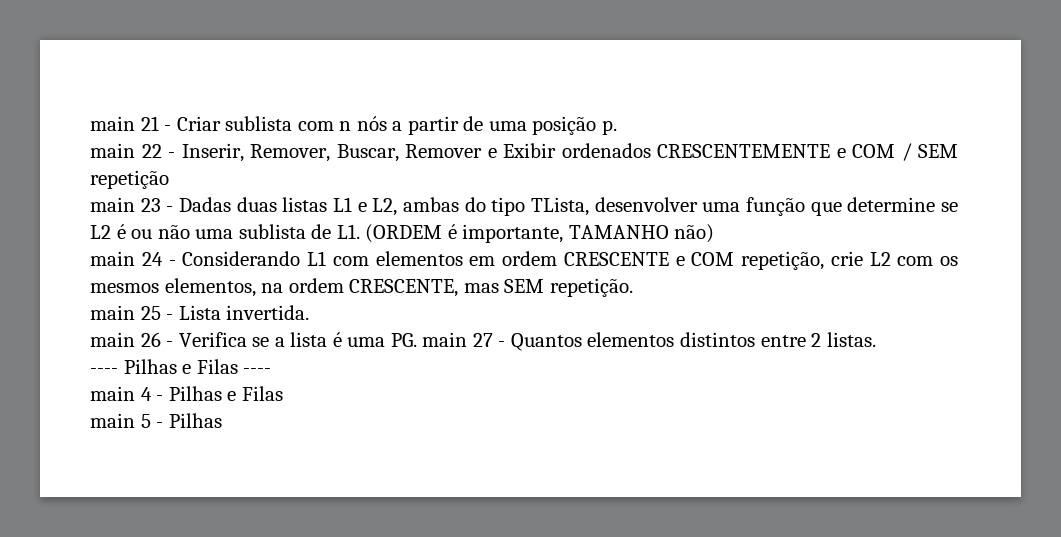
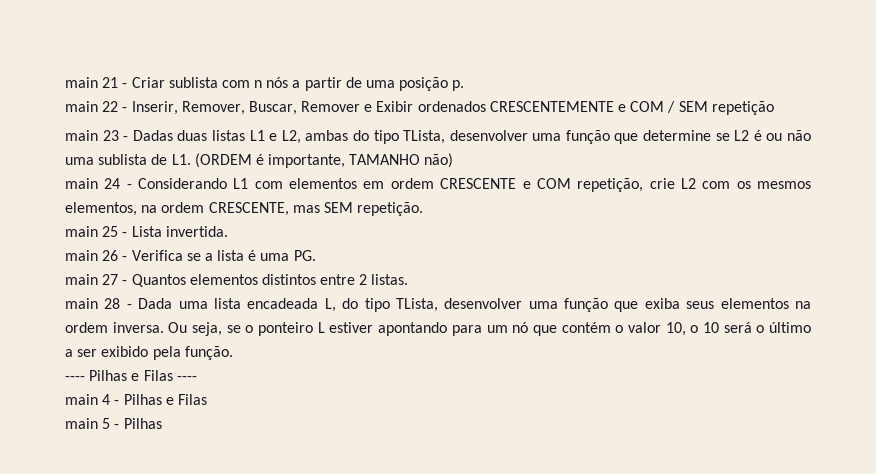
- main 26 - Verifica se a lista é uma PG. main 27 - Quantos elementos distintos entre 2 listas.
+ main 26 - Verifica se a lista é uma PG.
+ main 27 - Quantos elementos distintos entre 2 listas.
+ main 28 - Dada uma lista encadeada L, do tipo TLista, desenvolver uma função que exiba seus elementos na ordem inversa. Ou seja, se o ponteiro L estiver apontando para um nó que contém o valor 10, o 10 será o último a ser exibido pela função.

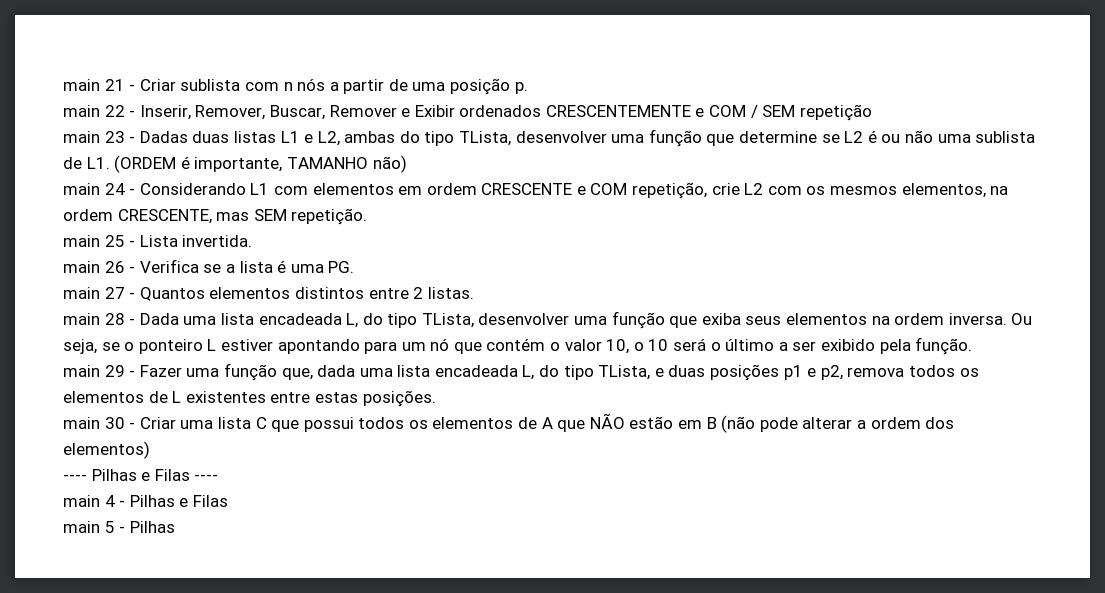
+ main 29 - Fazer uma função que, dada uma lista encadeada L, do tipo TLista, e duas posições p1 e p2, remova todos os elementos de L existentes entre estas posições.
+ main 30 - Criar uma lista C que possui todos os elementos de A que NÃO estão em B (não pode alterar a ordem dos elementos)

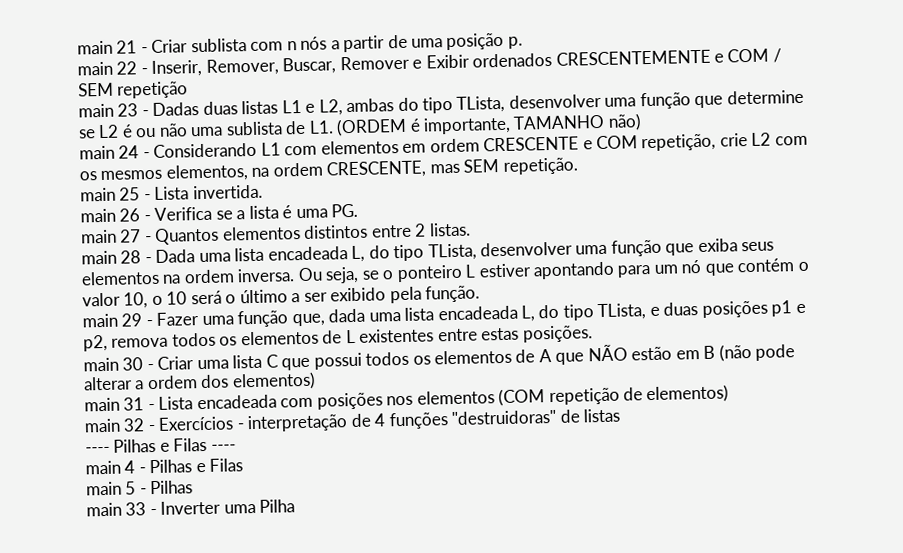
+ main 31 - Lista encadeada com posições nos elementos (COM repetição de elementos)
+ main 32 - Exercícios - interpretação de 4 funções "destruidoras" de listas
+ main 33 - Inverter uma Pilha

